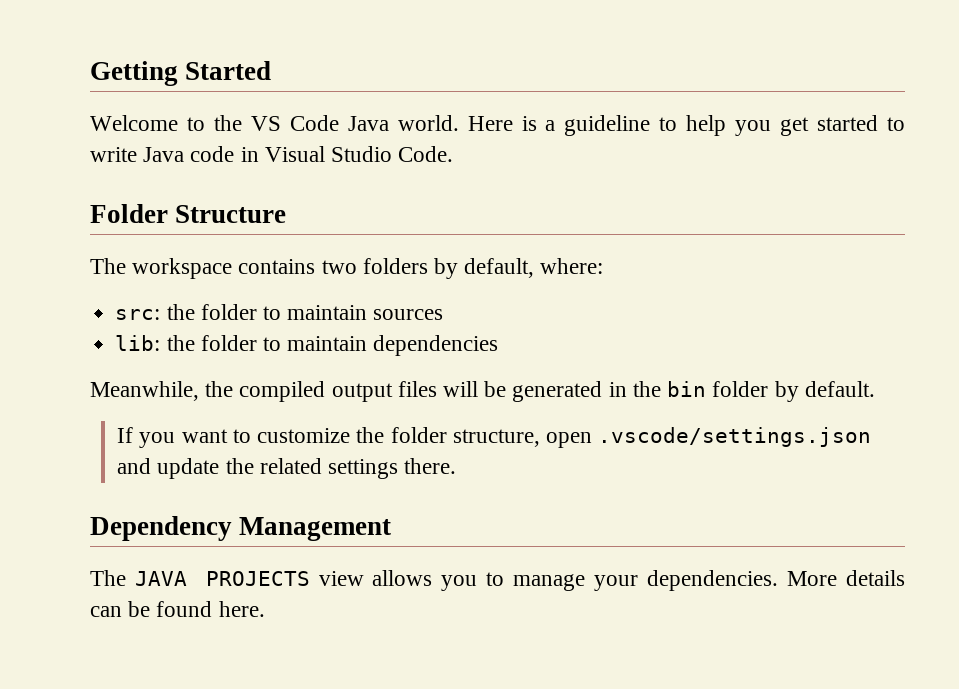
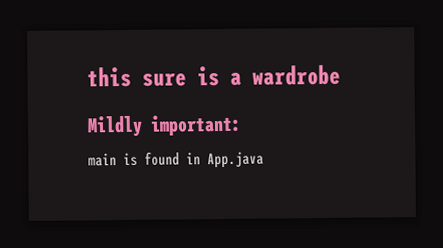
- Getting Started
- Welcome to the VS Code Java world. Here is a guideline to help you get started to write Java code in Visual Studio Code.
- Folder Structure
- The workspace contains two folders by default, where:
- src: the folder to maintain sources
- lib: the folder to maintain dependencies
- Meanwhile, the compiled output files will be generated in the bin folder by default.
- If you want to customize the folder structure, open .vscode/settings.json and update the related settings there.
- Dependency Management
- The JAVA PROJECTS view allows you to manage your dependencies. More details can be found here.
+ this sure is a wardrobe
+ Mildly important:
+ main is found in App.java

